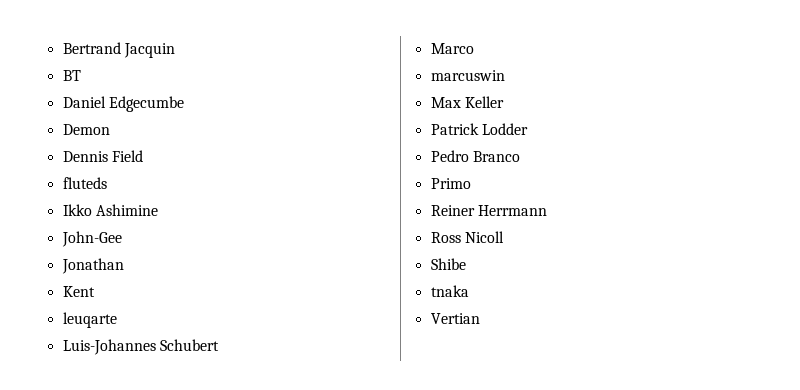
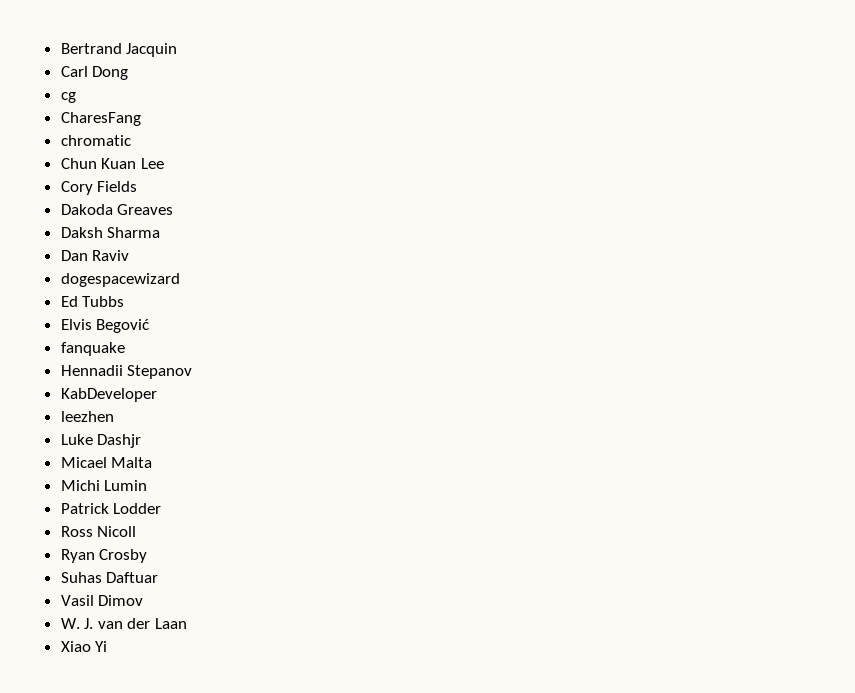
- BT
- Daniel Edgecumbe
- Demon
- Dennis Field
- fluteds
- Ikko Ashimine
- John-Gee
- Jonathan
- Kent
- leuqarte
- Luis-Johannes Schubert
- Marco
- marcuswin
- Max Keller
+ Carl Dong
+ cg
+ CharesFang
+ chromatic
+ Chun Kuan Lee
+ Cory Fields
+ Dakoda Greaves
+ Daksh Sharma
+ Dan Raviv
+ dogespacewizard
+ Ed Tubbs
+ Elvis Begović
+ fanquake
+ Hennadii Stepanov
+ KabDeveloper
+ leezhen
+ Luke Dashjr
+ Micael Malta
+ Michi Lumin
  Patrick Lodder
- Pedro Branco
- Primo
- Reiner Herrmann
  Ross Nicoll
- Shibe
- tnaka
- Vertian
+ Ryan Crosby
+ Suhas Daftuar
+ Vasil Dimov
+ W. J. van der Laan
+ Xiao Yi

